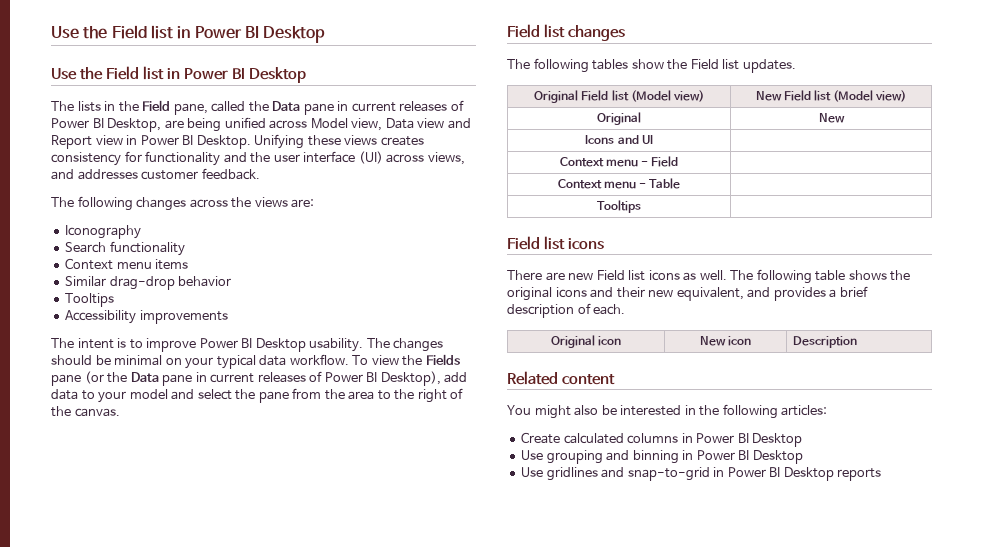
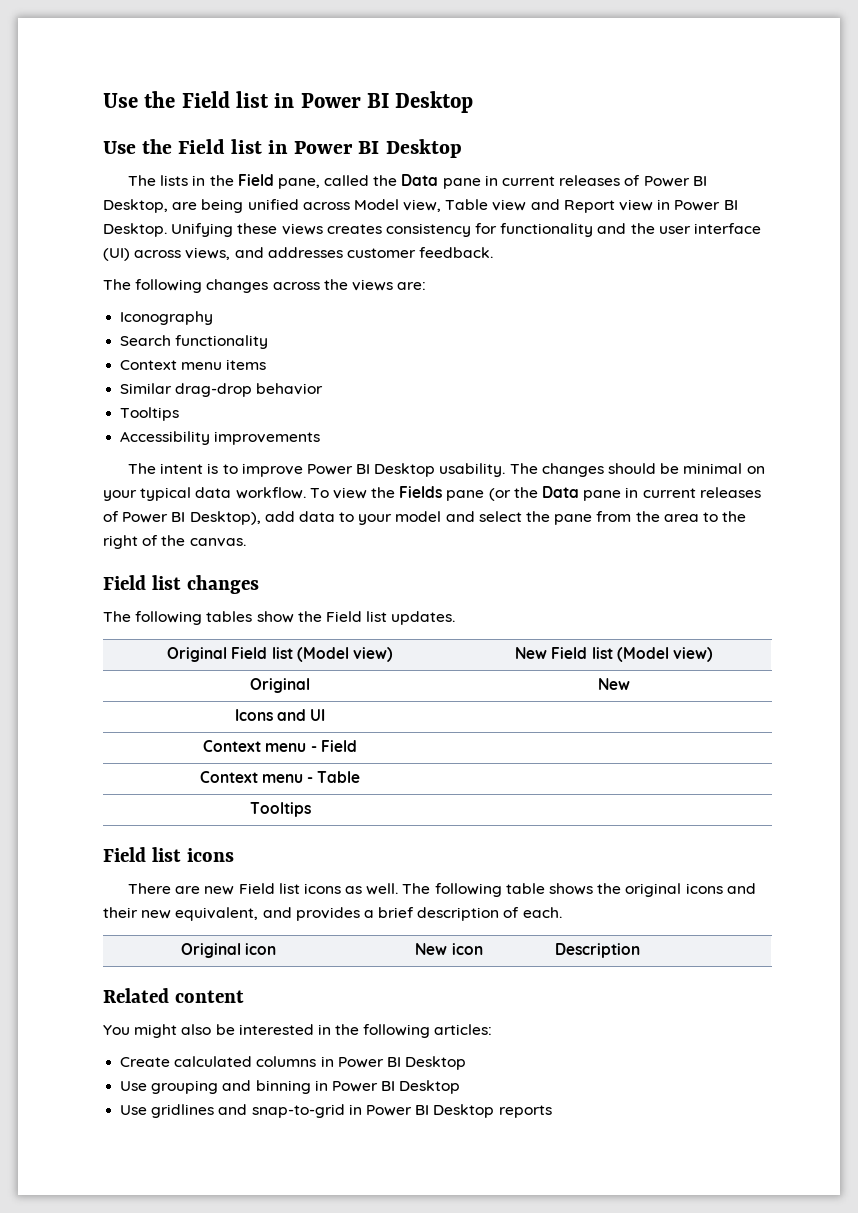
- The lists in the Field pane, called the Data pane in current releases of Power BI Desktop, are being unified across Model view, Data view and Report view in Power BI Desktop.
+ The lists in the Field pane, called the Data pane in current releases of Power BI Desktop, are being unified across Model view, Table view and Report view in Power BI Desktop.

